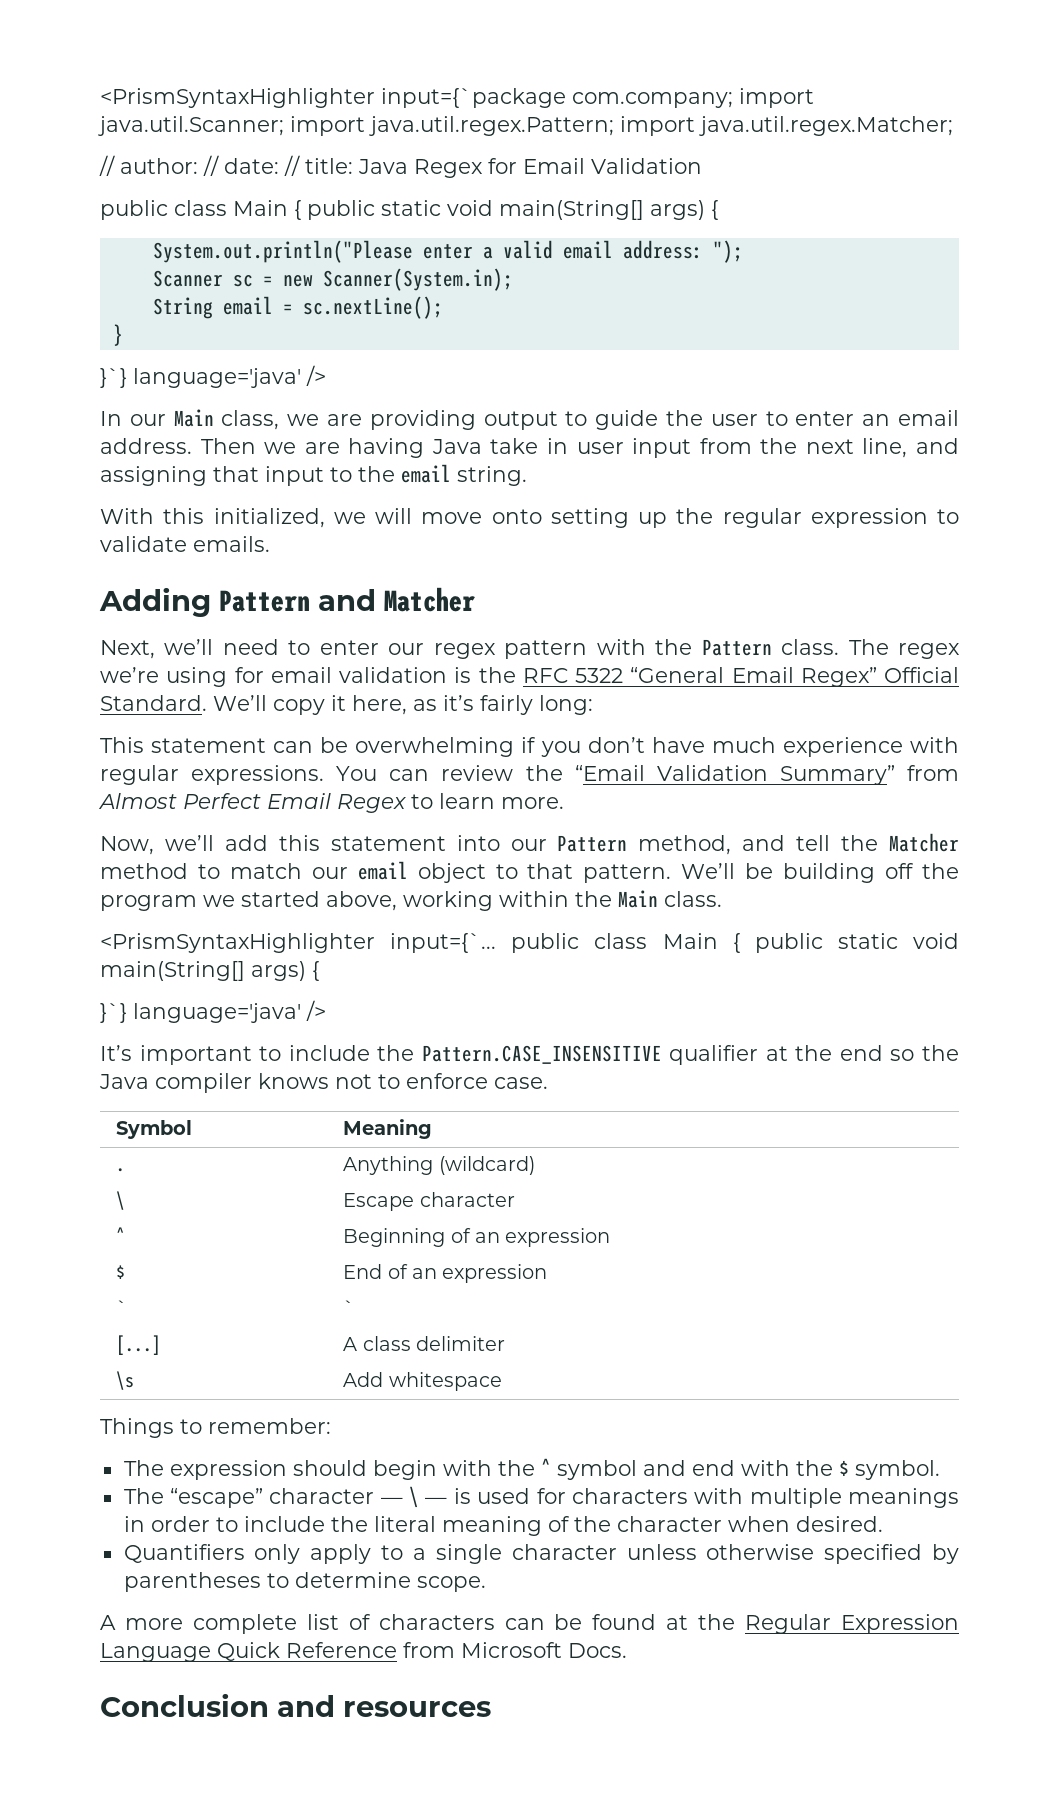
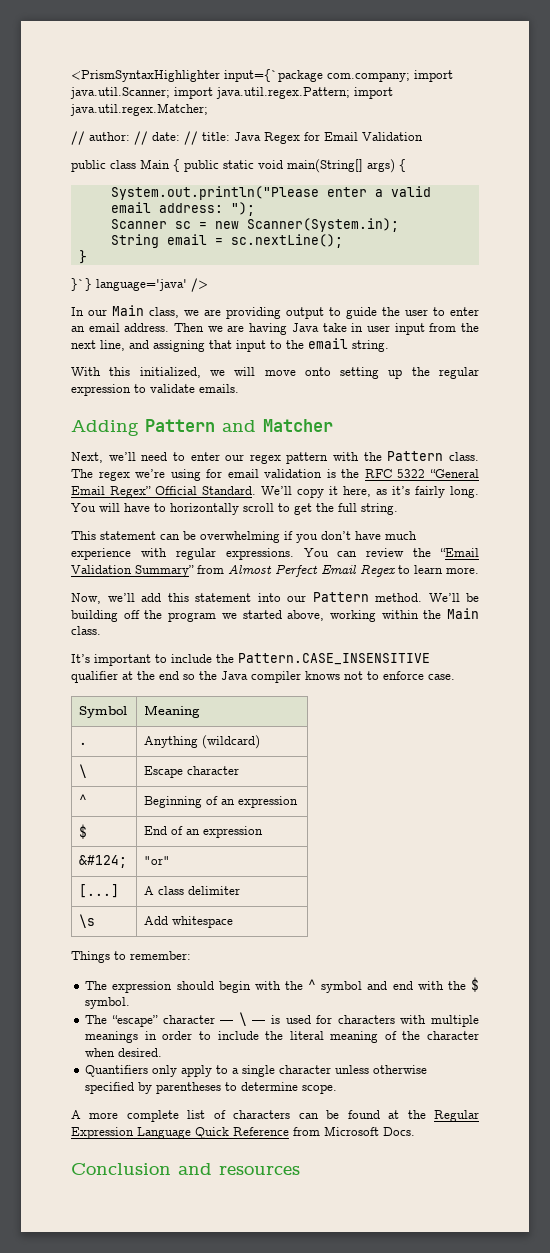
- We’ll copy it here, as it’s fairly long:
+ We’ll copy it here, as it’s fairly long. You will have to horizontally scroll to get the full string.
- Now, we’ll add this statement into our Pattern method, and tell the Matcher method to match our email object to that pattern.
+ Now, we’ll add this statement into our Pattern method.
- <PrismSyntaxHighlighter input={`... public class Main { public static void main(String[] args) {
- }`} language='java' />
- ` | `
+ &#124; | "or"

